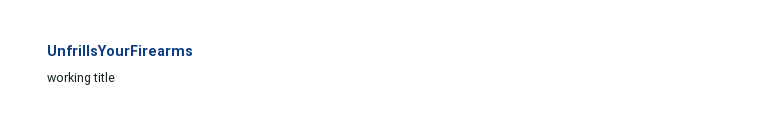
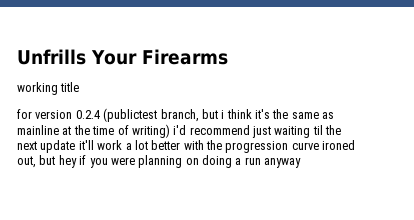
- UnfrillsYourFirearms
+ Unfrills Your Firearms
+ for version 0.2.4 (publictest branch, but i think it's the same as mainline at the time of writing) i'd recommend just waiting til the next update it'll work a lot better with the progression curve ironed out, but hey if you were planning on doing a run anyway

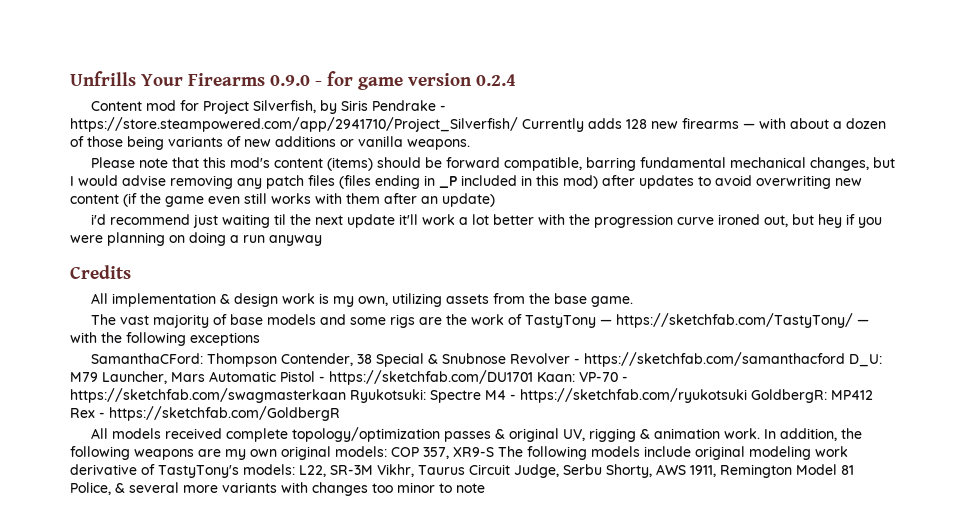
- Unfrills Your Firearms
- working title
- for version 0.2.4 (publictest branch, but i think it's the same as mainline at the time of writing) i'd recommend just waiting til the next update it'll work a lot better with the progression curve ironed out, but hey if you were planning on doing a run anyway
+ Unfrills Your Firearms 0.9.0 - for game version 0.2.4
+ Content mod for Project Silverfish, by Siris Pendrake - https://store.steampowered.com/app/2941710/Project_Silverfish/ Currently adds 128 new firearms — with about a dozen of those being variants of new additions or vanilla weapons.
+ Please note that this mod's content (items) should be forward compatible, barring fundamental mechanical changes, but I would advise removing any patch files (files ending in _P included in this mod) after updates to avoid overwriting new content (if the game even still works with them after an update)
+ i'd recommend just waiting til the next update it'll work a lot better with the progression curve ironed out, but hey if you were planning on doing a run anyway
+ Credits
+ All implementation & design work is my own, utilizing assets from the base game.
+ The vast majority of base models and some rigs are the work of TastyTony — https://sketchfab.com/TastyTony/ — with the following exceptions
+ SamanthaCFord: Thompson Contender, 38 Special & Snubnose Revolver - https://sketchfab.com/samanthacford D_U: M79 Launcher, Mars Automatic Pistol - https://sketchfab.com/DU1701 Kaan: VP-70 - https://sketchfab.com/swagmasterkaan Ryukotsuki: Spectre M4 - https://sketchfab.com/ryukotsuki GoldbergR: MP412 Rex - https://sketchfab.com/GoldbergR
+ All models received complete topology/optimization passes & original UV, rigging & animation work. In addition, the following weapons are my own original models: COP 357, XR9-S The following models include original modeling work derivative of TastyTony's models: L22, SR-3M Vikhr, Taurus Circuit Judge, Serbu Shorty, AWS 1911, Remington Model 81 Police, & several more variants with changes too minor to note

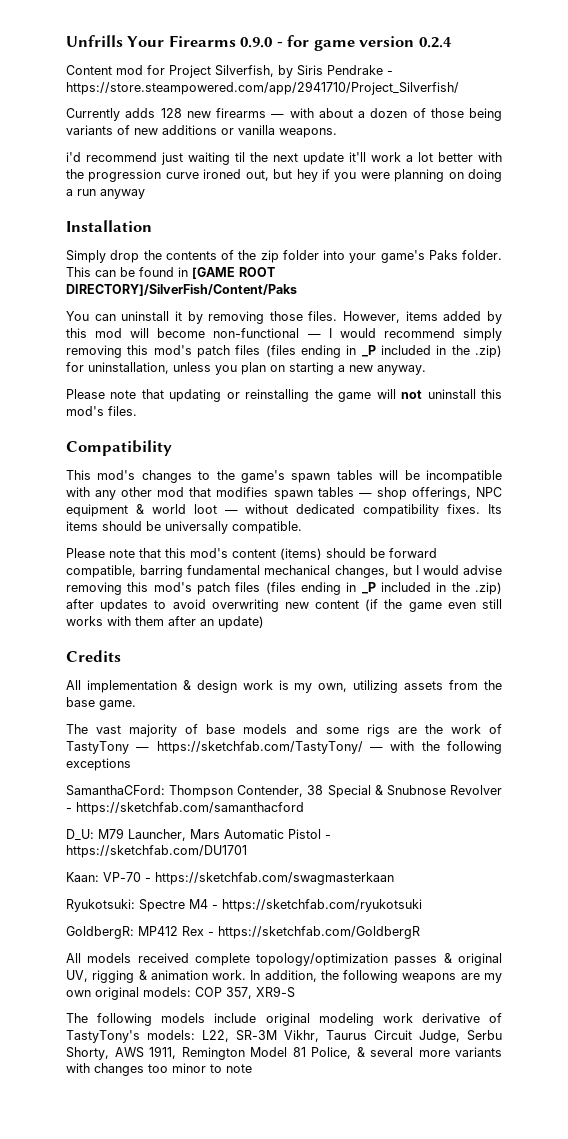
- Content mod for Project Silverfish, by Siris Pendrake - https://store.steampowered.com/app/2941710/Project_Silverfish/ Currently adds 128 new firearms — with about a dozen of those being variants of new additions or vanilla weapons.
+ Content mod for Project Silverfish, by Siris Pendrake - https://store.steampowered.com/app/2941710/Project_Silverfish/
+ Currently adds 128 new firearms — with about a dozen of those being variants of new additions or vanilla weapons.
- Please note that this mod's content (items) should be forward compatible, barring fundamental mechanical changes, but I would advise removing any patch files (files ending in _P included in this mod) after updates to avoid overwriting new content (if the game even still works with them after an update)
+ Installation
+ Simply drop the contents of the zip folder into your game's Paks folder. This can be found in [GAME ROOT DIRECTORY]/SilverFish/Content/Paks
+ You can uninstall it by removing those files. However, items added by this mod will become non-functional — I would recommend simply removing this mod's patch files (files ending in _P included in the .zip) for uninstallation, unless you plan on starting a new anyway.
+ Please note that updating or reinstalling the game will not uninstall this mod's files.
+ Compatibility
+ This mod's changes to the game's spawn tables will be incompatible with any other mod that modifies spawn tables — shop offerings, NPC equipment & world loot — without dedicated compatibility fixes. Its items should be universally compatible.
+ Please note that this mod's content (items) should be forward compatible, barring fundamental mechanical changes, but I would advise removing this mod's patch files (files ending in _P included in the .zip) after updates to avoid overwriting new content (if the game even still works with them after an update)
- SamanthaCFord: Thompson Contender, 38 Special & Snubnose Revolver - https://sketchfab.com/samanthacford D_U: M79 Launcher, Mars Automatic Pistol - https://sketchfab.com/DU1701 Kaan: VP-70 - https://sketchfab.com/swagmasterkaan Ryukotsuki: Spectre M4 - https://sketchfab.com/ryukotsuki GoldbergR: MP412 Rex - https://sketchfab.com/GoldbergR
+ SamanthaCFord: Thompson Contender, 38 Special & Snubnose Revolver - https://sketchfab.com/samanthacford
+ D_U: M79 Launcher, Mars Automatic Pistol - https://sketchfab.com/DU1701
+ Kaan: VP-70 - https://sketchfab.com/swagmasterkaan
+ Ryukotsuki: Spectre M4 - https://sketchfab.com/ryukotsuki
+ GoldbergR: MP412 Rex - https://sketchfab.com/GoldbergR
- In addition, the following weapons are my own original models: COP 357, XR9-S The following models include original modeling work derivative of TastyTony's models: L22, SR-3M Vikhr, Taurus Circuit Judge, Serbu Shorty, AWS 1911, Remington Model 81 Police, & several more variants with changes too minor to note
+ In addition, the following weapons are my own original models: COP 357, XR9-S
+ The following models include original modeling work derivative of TastyTony's models: L22, SR-3M Vikhr, Taurus Circuit Judge, Serbu Shorty, AWS 1911, Remington Model 81 Police, & several more variants with changes too minor to note

